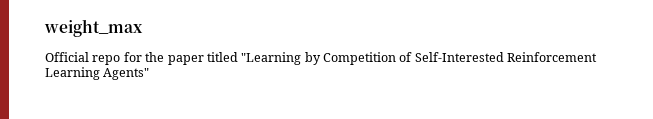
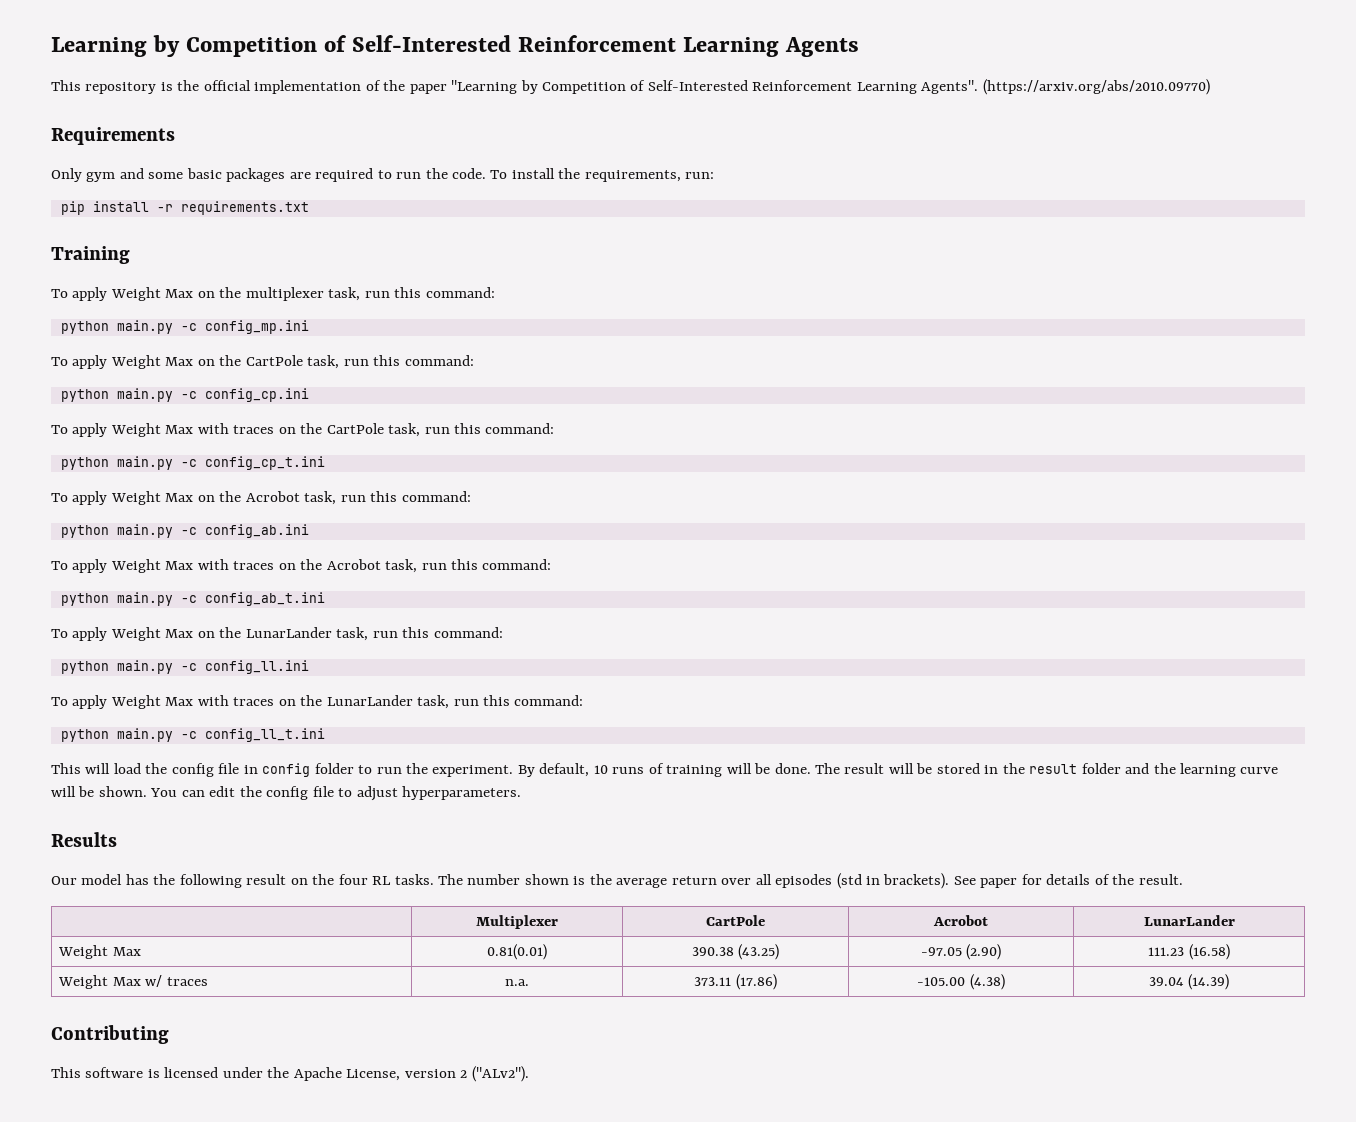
- weight_max
- Official repo for the paper titled "Learning by Competition of Self-Interested Reinforcement Learning Agents"
+ Learning by Competition of Self-Interested Reinforcement Learning Agents
+ This repository is the official implementation of the paper "Learning by Competition of Self-Interested Reinforcement Learning Agents". (https://arxiv.org/abs/2010.09770)
+ Requirements
+ Only gym and some basic packages are required to run the code. To install the requirements, run:
+ pip install -r requirements.txt
+ Training
+ To apply Weight Max on the multiplexer task, run this command:
+ python main.py -c config_mp.ini
+ To apply Weight Max on the CartPole task, run this command:
+ python main.py -c config_cp.ini
+ To apply Weight Max with traces on the CartPole task, run this command:
+ python main.py -c config_cp_t.ini
+ To apply Weight Max on the Acrobot task, run this command:
+ python main.py -c config_ab.ini
+ To apply Weight Max with traces on the Acrobot task, run this command:
+ python main.py -c config_ab_t.ini
+ To apply Weight Max on the LunarLander task, run this command:
+ python main.py -c config_ll.ini
+ To apply Weight Max with traces on the LunarLander task, run this command:
+ python main.py -c config_ll_t.ini
+ This will load the config file in config folder to run the experiment. By default, 10 runs of training will be done. The result will be stored in the result folder and the learning curve will be shown. You can edit the config file to adjust hyperparameters.
+ Results
+ Our model has the following result on the four RL tasks. The number shown is the average return over all episodes (std in brackets). See paper for details of the result.
+ | Multiplexer | CartPole | Acrobot | LunarLander
+ Weight Max | 0.81(0.01) | 390.38 (43.25) | -97.05 (2.90) | 111.23 (16.58)
+ Weight Max w/ traces | n.a. | 373.11 (17.86) | -105.00 (4.38) | 39.04 (14.39)
+ Contributing
+ This software is licensed under the Apache License, version 2 ("ALv2").

